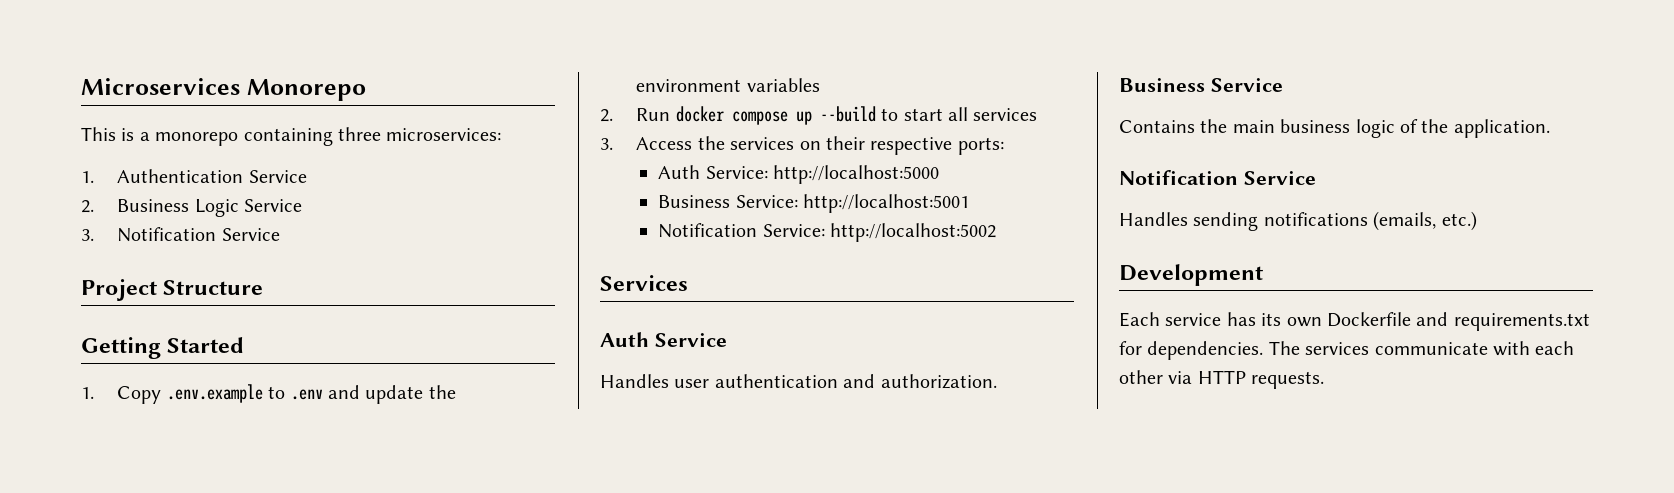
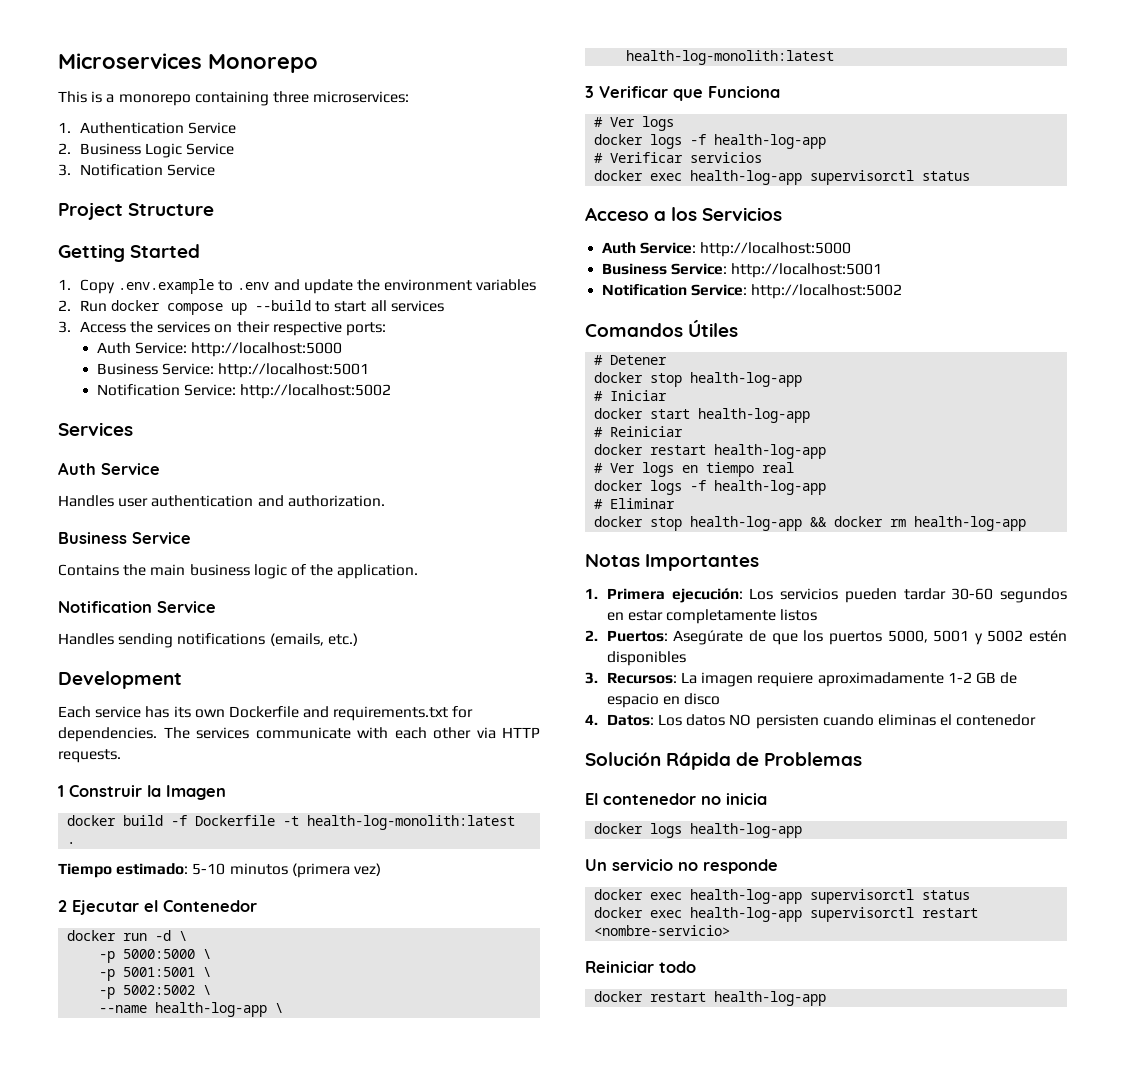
+ 1 Construir la Imagen
+ docker build -f Dockerfile -t health-log-monolith:latest .
+ Tiempo estimado: 5-10 minutos (primera vez)
+ 2 Ejecutar el Contenedor
+ docker run -d \
+ -p 5000:5000 \
+ -p 5001:5001 \
+ -p 5002:5002 \
+ --name health-log-app \
+ health-log-monolith:latest
+ 3 Verificar que Funciona
+ # Ver logs
+ docker logs -f health-log-app
+ # Verificar servicios
+ docker exec health-log-app supervisorctl status
+ Acceso a los Servicios
+ Auth Service: http://localhost:5000
+ Business Service: http://localhost:5001
+ Notification Service: http://localhost:5002
+ Comandos Útiles
+ # Detener
+ docker stop health-log-app
+ # Iniciar
+ docker start health-log-app
+ # Reiniciar
+ docker restart health-log-app
+ # Ver logs en tiempo real
+ docker logs -f health-log-app
+ # Eliminar
+ docker stop health-log-app && docker rm health-log-app
+ Notas Importantes
+ 1. Primera ejecución: Los servicios pueden tardar 30-60 segundos en estar completamente listos
+ 2. Puertos: Asegúrate de que los puertos 5000, 5001 y 5002 estén disponibles
+ 3. Recursos: La imagen requiere aproximadamente 1-2 GB de espacio en disco
+ 4. Datos: Los datos NO persisten cuando eliminas el contenedor
+ Solución Rápida de Problemas
+ El contenedor no inicia
+ docker logs health-log-app
+ Un servicio no responde
+ docker exec health-log-app supervisorctl status
+ docker exec health-log-app supervisorctl restart <nombre-servicio>
+ Reiniciar todo
+ docker restart health-log-app

